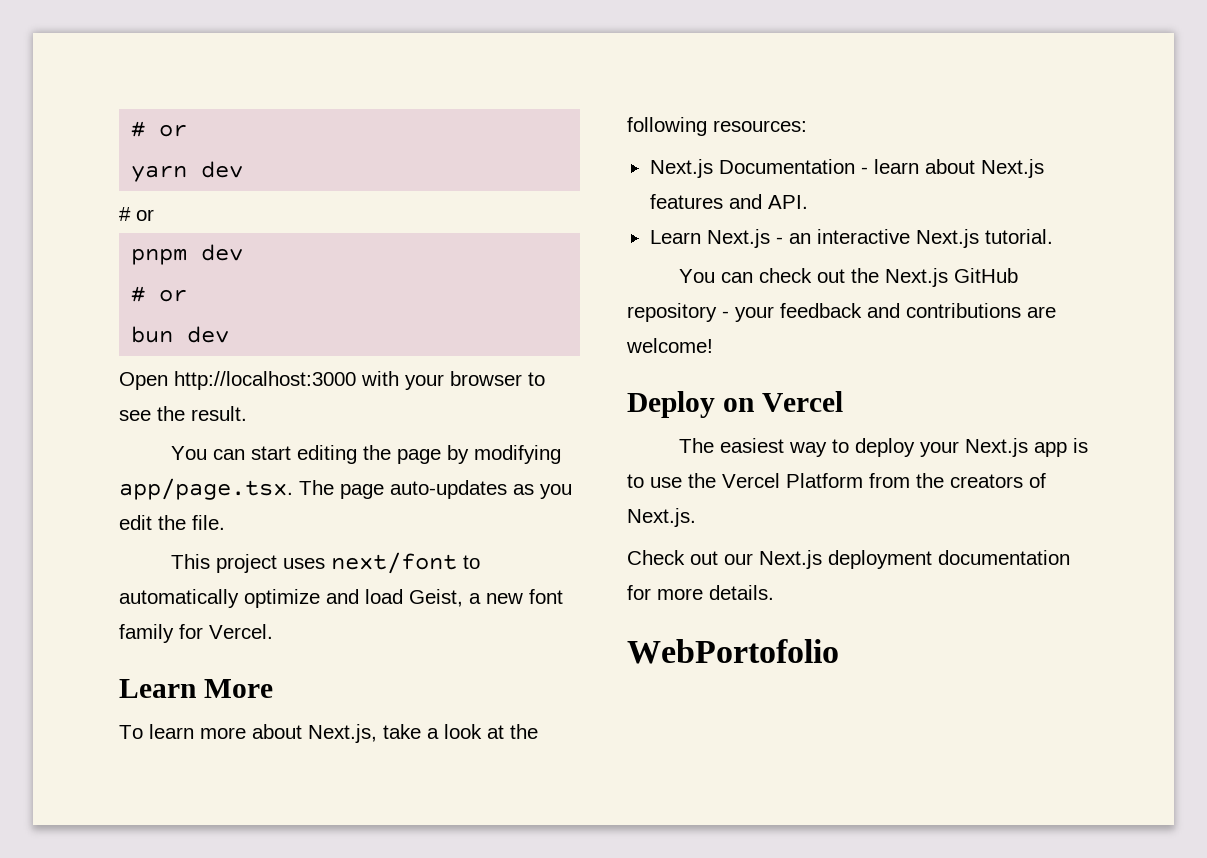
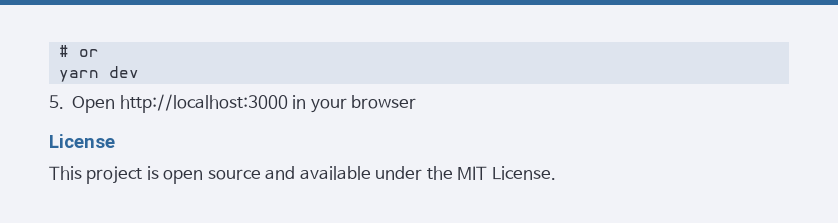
  yarn dev
- # or
- pnpm dev
- # or
- bun dev
- Open http://localhost:3000 with your browser to see the result.
- You can start editing the page by modifying app/page.tsx. The page auto-updates as you edit the file.
- This project uses next/font to automatically optimize and load Geist, a new font family for Vercel.
- Learn More
- To learn more about Next.js, take a look at the following resources:
- Next.js Documentation - learn about Next.js features and API.
- Learn Next.js - an interactive Next.js tutorial.
- You can check out the Next.js GitHub repository - your feedback and contributions are welcome!
- Deploy on Vercel
- The easiest way to deploy your Next.js app is to use the Vercel Platform from the creators of Next.js.
- Check out our Next.js deployment documentation for more details.
- WebPortofolio
+ 5. Open http://localhost:3000 in your browser
+ License
+ This project is open source and available under the MIT License.

